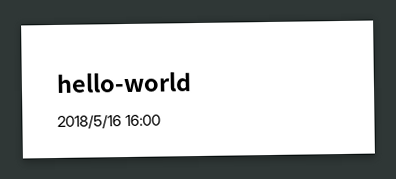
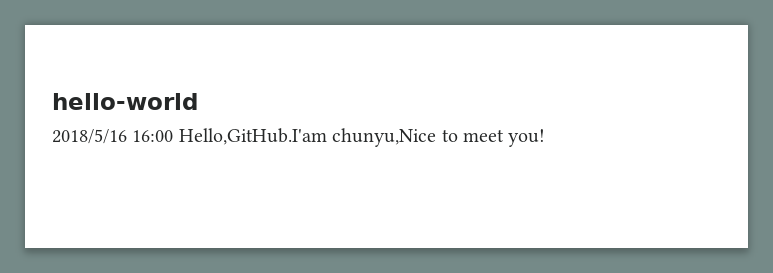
- 2018/5/16 16:00
+ 2018/5/16 16:00 Hello,GitHub.I'am chunyu,Nice to meet you!

